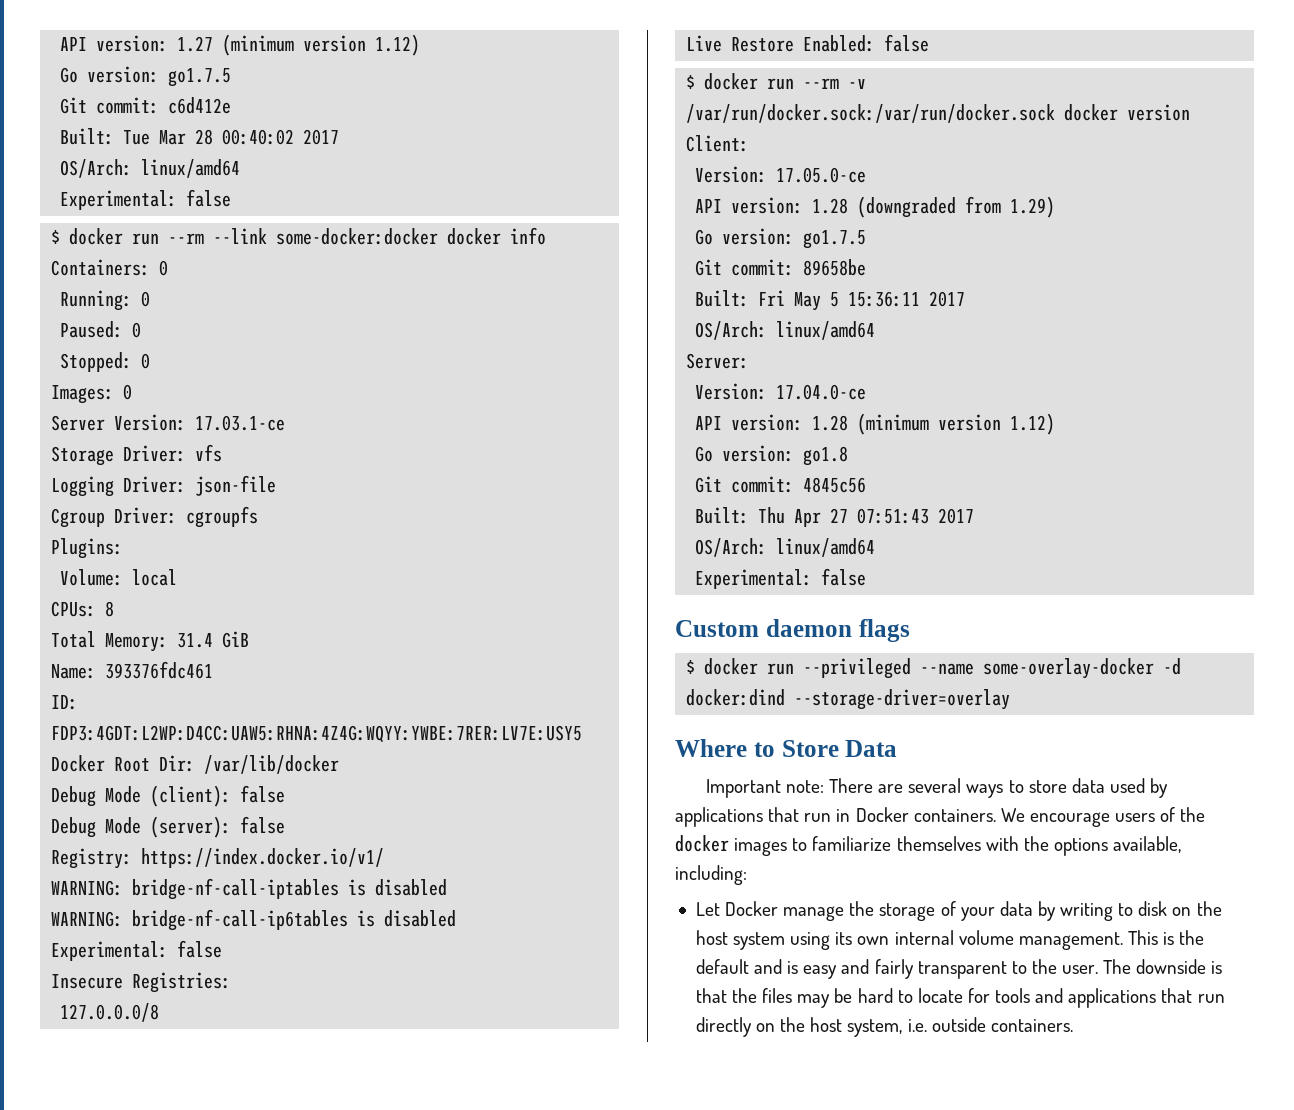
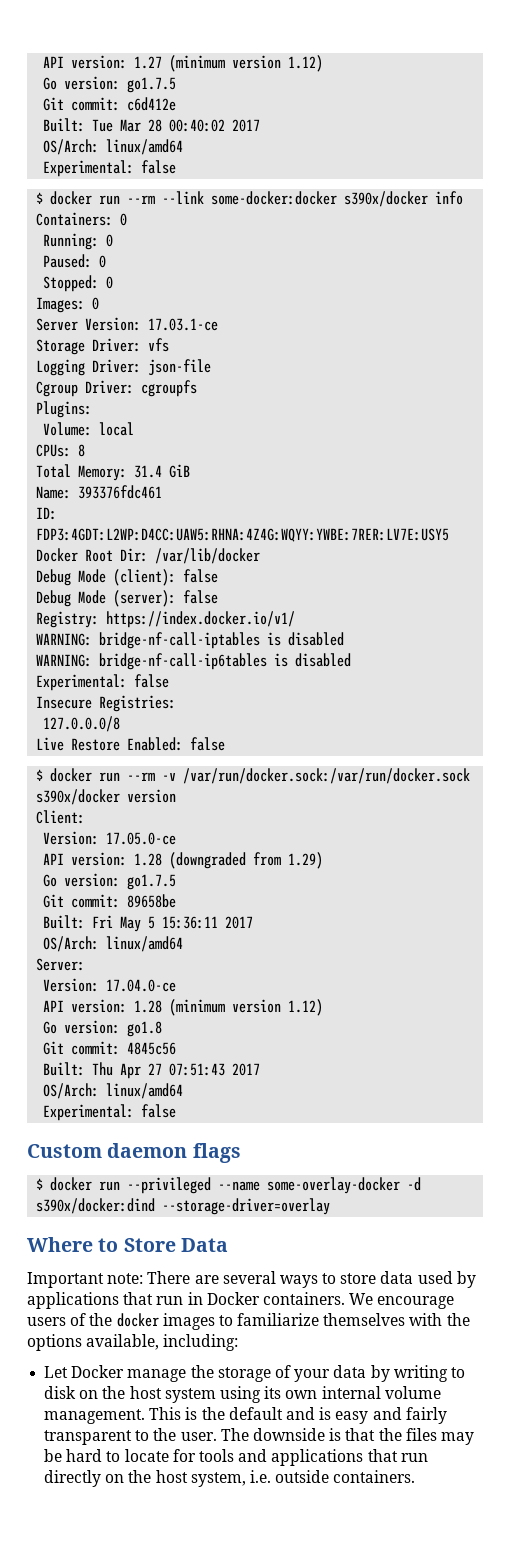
- $ docker run --rm --link some-docker:docker docker info
+ $ docker run --rm --link some-docker:docker s390x/docker info
- $ docker run --rm -v /var/run/docker.sock:/var/run/docker.sock docker version
+ $ docker run --rm -v /var/run/docker.sock:/var/run/docker.sock s390x/docker version
- $ docker run --privileged --name some-overlay-docker -d docker:dind --storage-driver=overlay
+ $ docker run --privileged --name some-overlay-docker -d s390x/docker:dind --storage-driver=overlay

